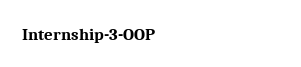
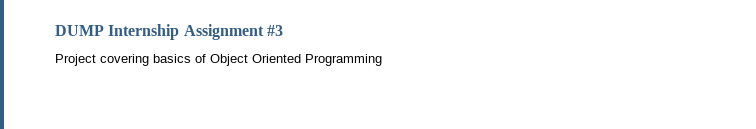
- Internship-3-OOP
+ DUMP Internship Assignment #3
+ Project covering basics of Object Oriented Programming

